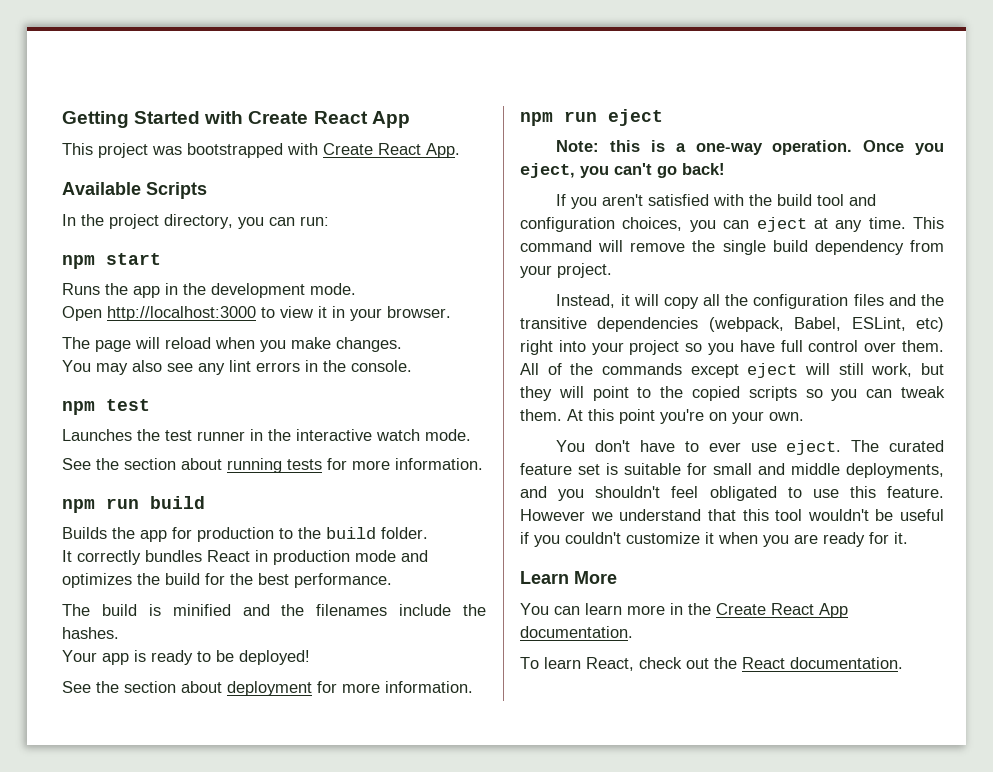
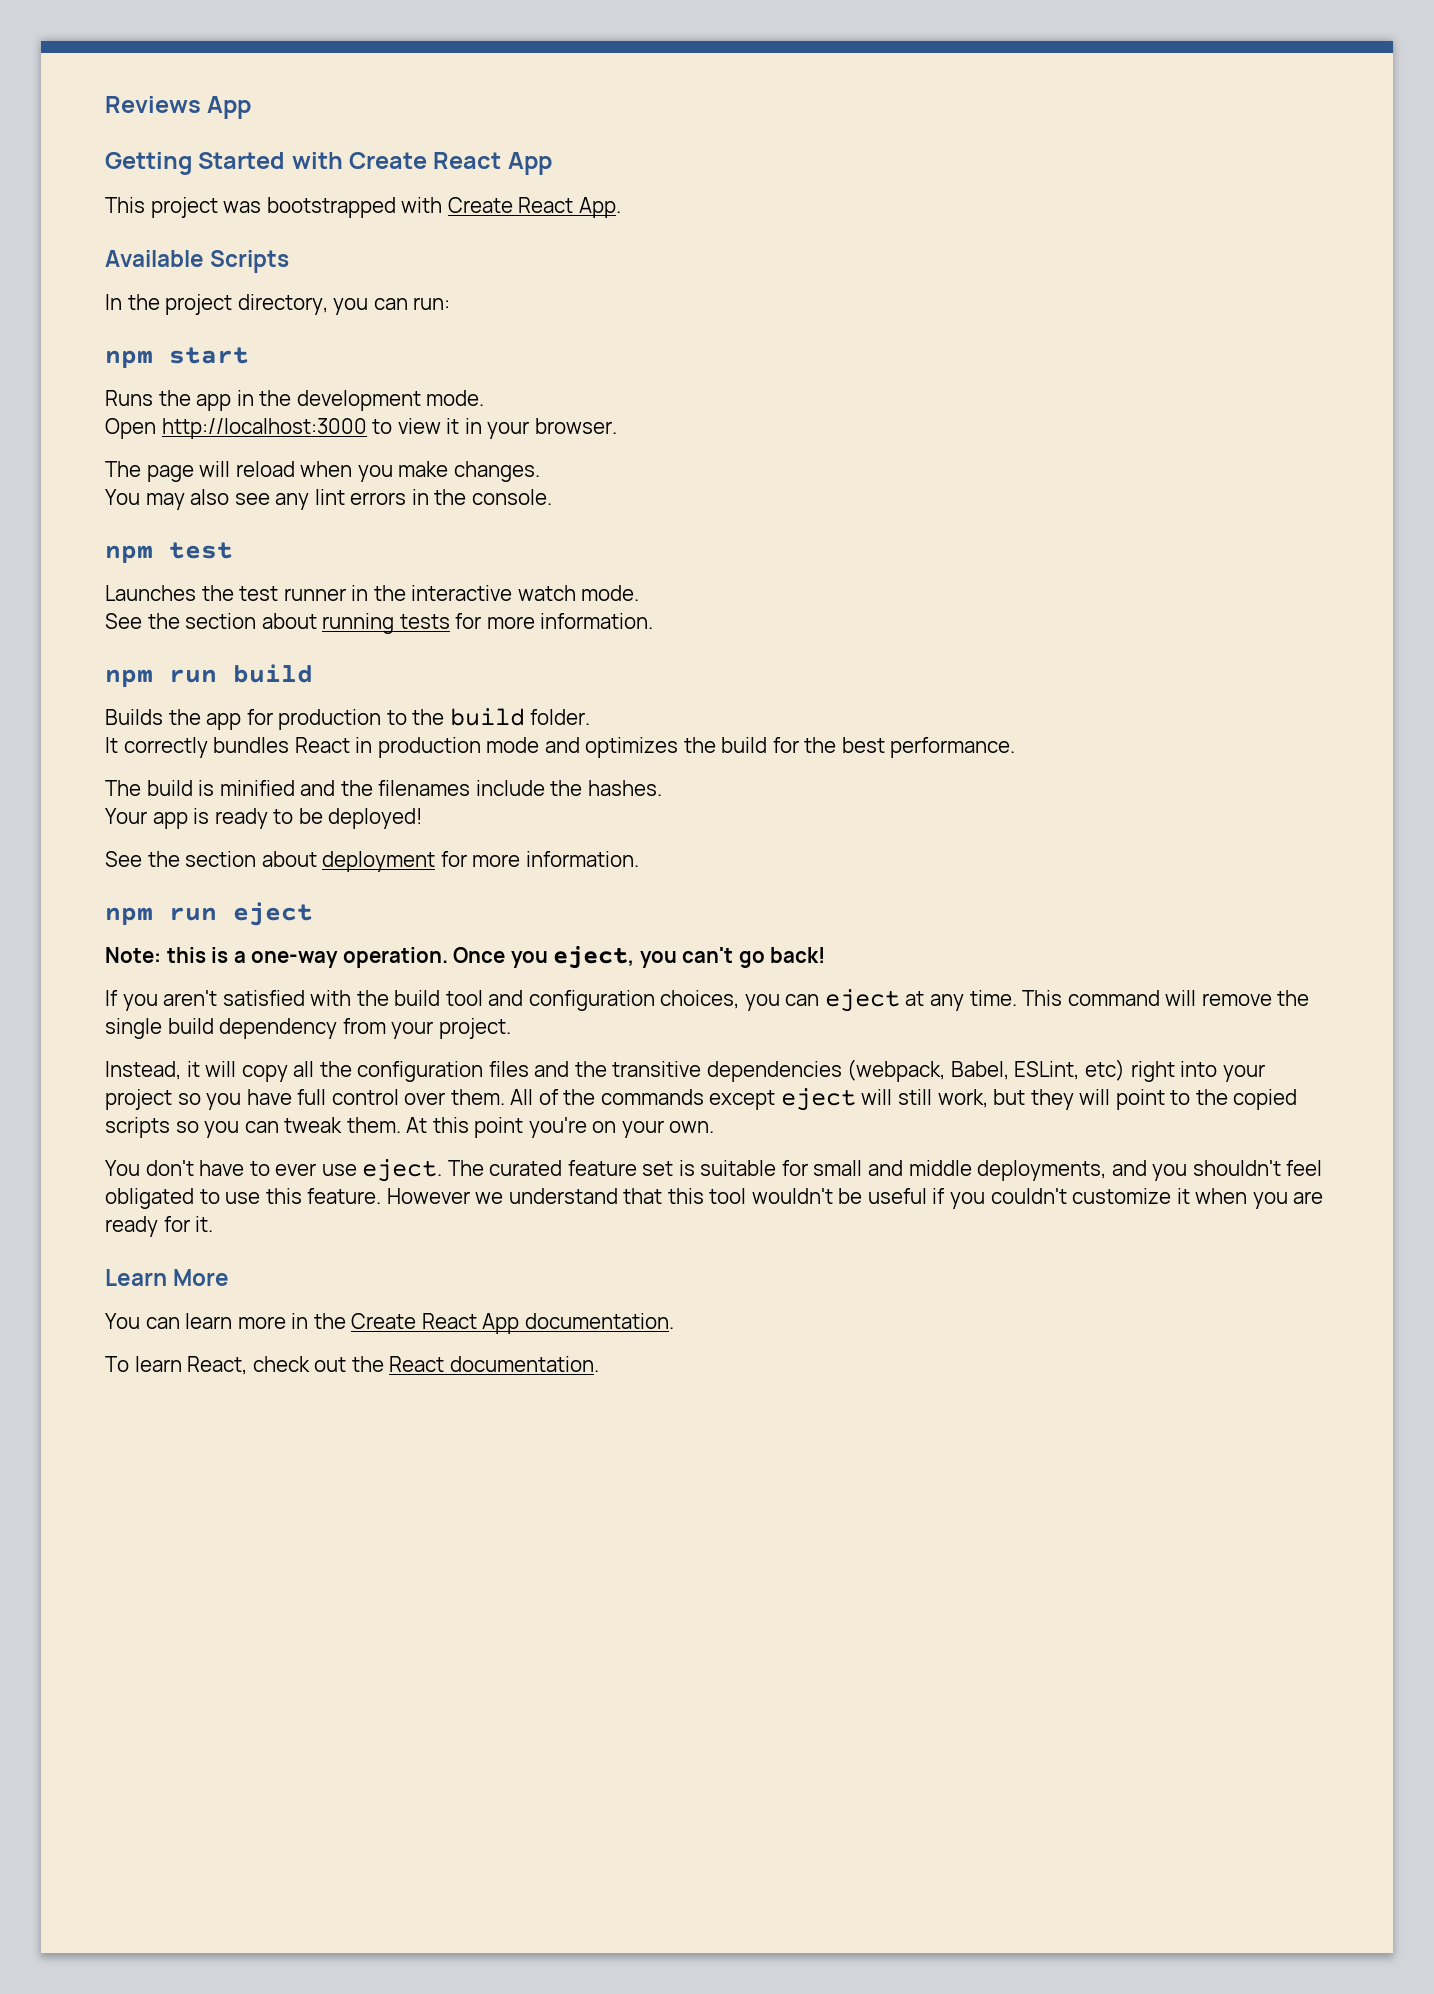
+ Reviews App

